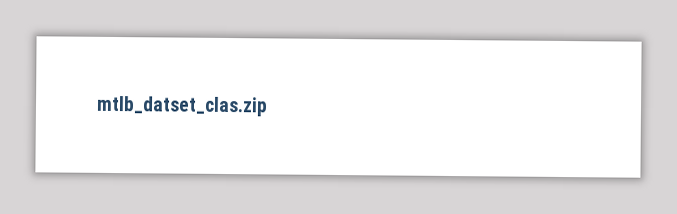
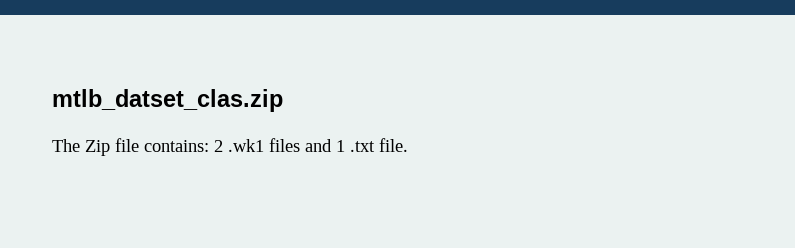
+ The Zip file contains: 2 .wk1 files and 1 .txt file.

